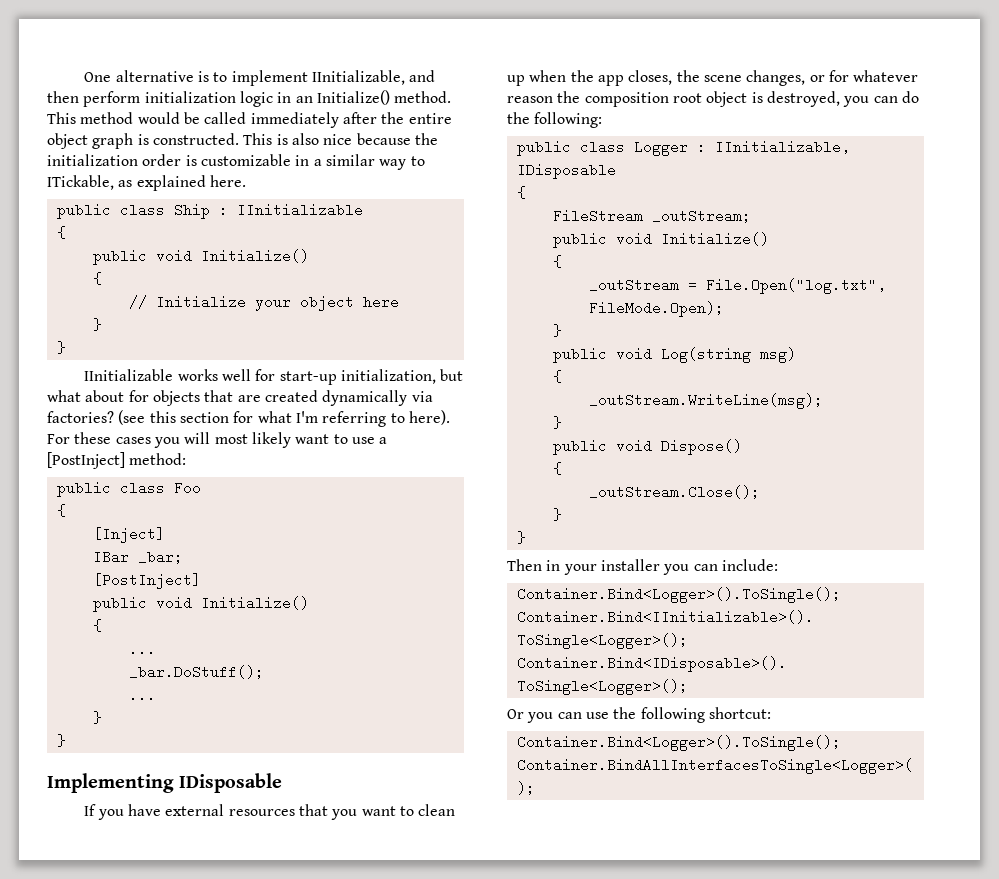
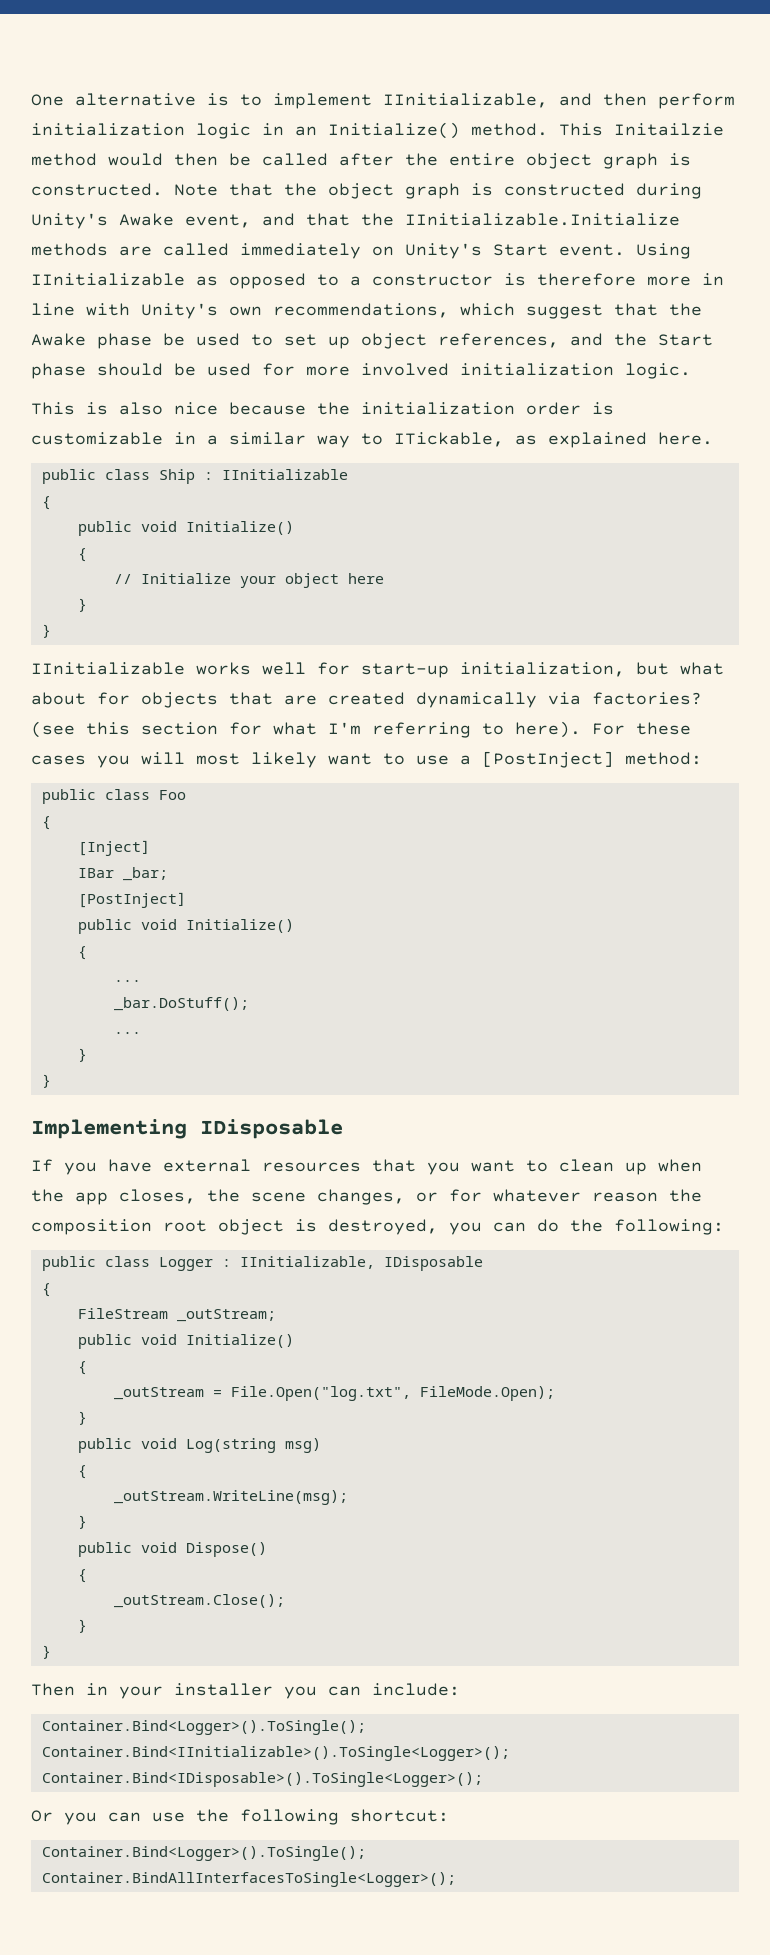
- This method would be called immediately after the entire object graph is constructed. This is also nice because the initialization order is customizable in a similar way to ITickable, as explained here.
+ This Initailzie method would then be called after the entire object graph is constructed. Note that the object graph is constructed during Unity's Awake event, and that the IInitializable.Initialize methods are called immediately on Unity's Start event. Using IInitializable as opposed to a constructor is therefore more in line with Unity's own recommendations, which suggest that the Awake phase be used to set up object references, and the Start phase should be used for more involved initialization logic.
+ This is also nice because the initialization order is customizable in a similar way to ITickable, as explained here.

